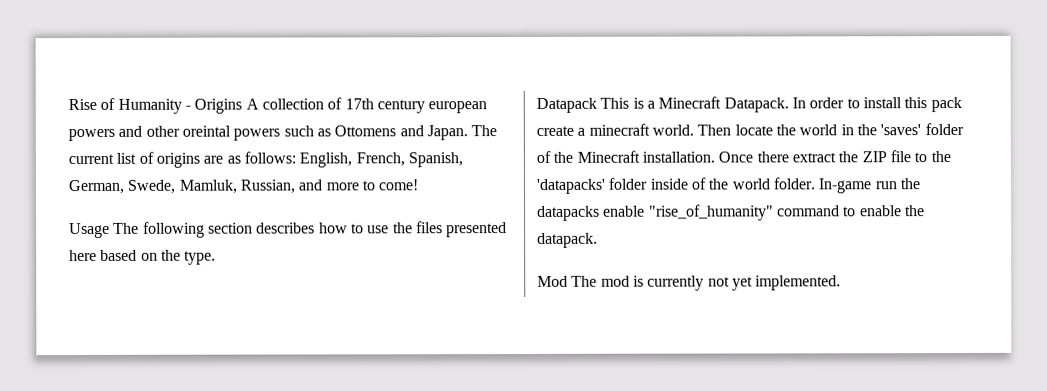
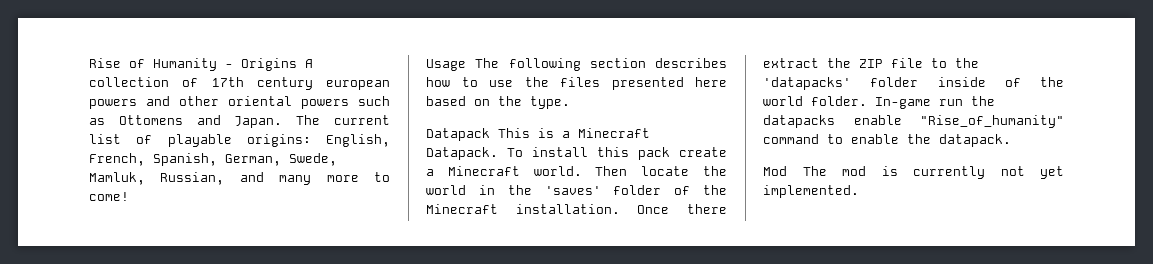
- Rise of Humanity - Origins A collection of 17th century european powers and other oreintal powers such as Ottomens and Japan.
+ Rise of Humanity - Origins A collection of 17th century european powers and other oriental powers such as Ottomens and Japan.
- The current list of origins are as follows: English, French, Spanish, German, Swede, Mamluk, Russian, and more to come!
+ The current list of playable origins: English, French, Spanish, German, Swede, Mamluk, Russian, and many more to come!
- In order to install this pack create a minecraft world.
+ To install this pack create a Minecraft world.
- In-game run the datapacks enable "rise_of_humanity" command to enable the datapack.
+ In-game run the datapacks enable "Rise_of_humanity" command to enable the datapack.

